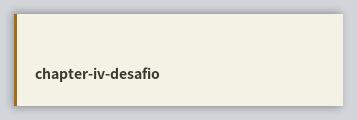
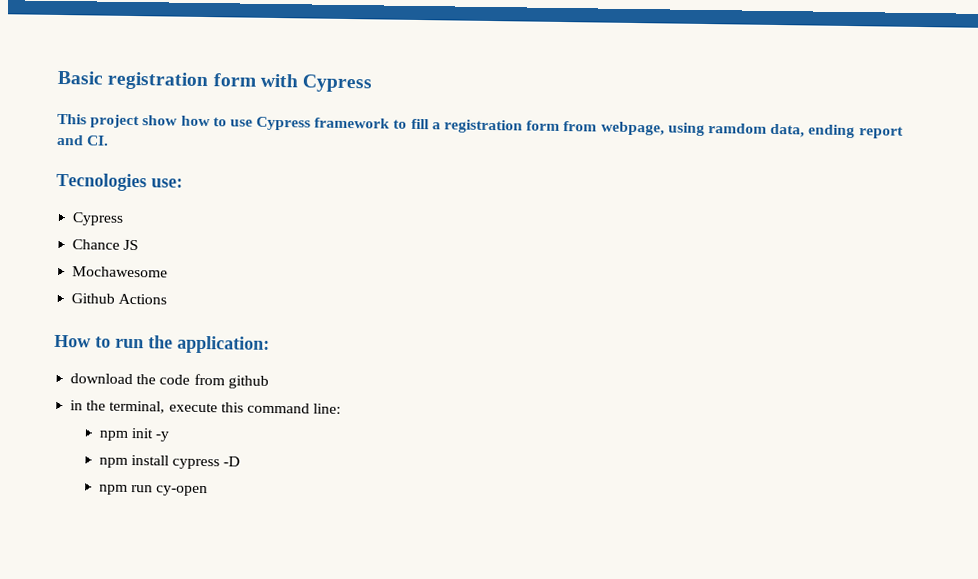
- chapter-iv-desafio
+ Basic registration form with Cypress
+ This project show how to use Cypress framework to fill a registration form from webpage, using ramdom data, ending report and CI.
+ Tecnologies use:
+ Cypress
+ Chance JS
+ Mochawesome
+ Github Actions
+ How to run the application:
+ download the code from github
+ in the terminal, execute this command line:
+ npm init -y
+ npm install cypress -D
+ npm run cy-open

